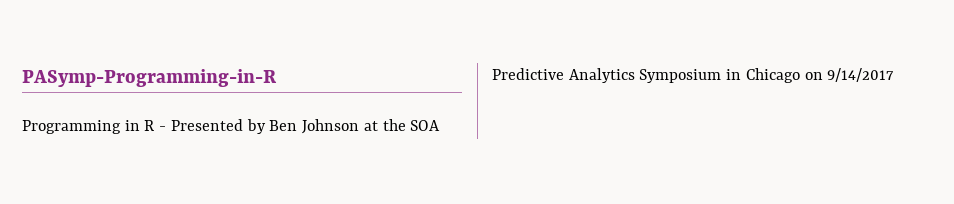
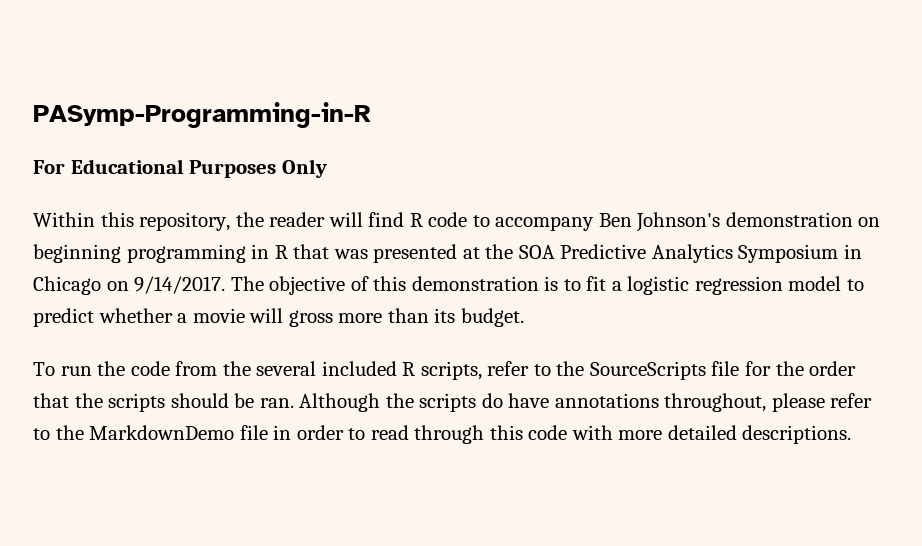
- Programming in R - Presented by Ben Johnson at the SOA Predictive Analytics Symposium in Chicago on 9/14/2017
+ For Educational Purposes Only
+ Within this repository, the reader will find R code to accompany Ben Johnson's demonstration on beginning programming in R that was presented at the SOA Predictive Analytics Symposium in Chicago on 9/14/2017. The objective of this demonstration is to fit a logistic regression model to predict whether a movie will gross more than its budget.
+ To run the code from the several included R scripts, refer to the SourceScripts file for the order that the scripts should be ran. Although the scripts do have annotations throughout, please refer to the MarkdownDemo file in order to read through this code with more detailed descriptions.

